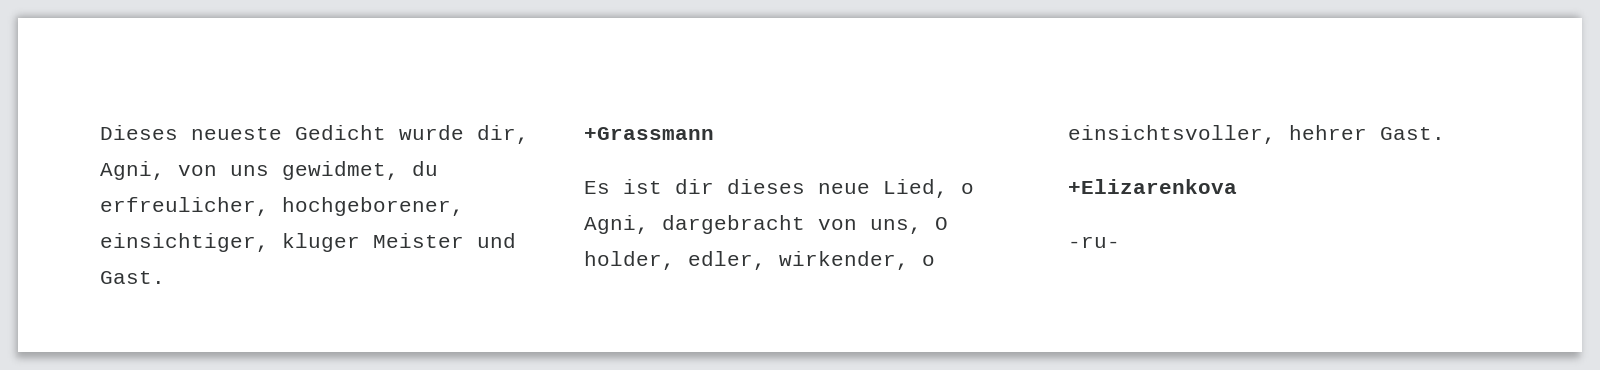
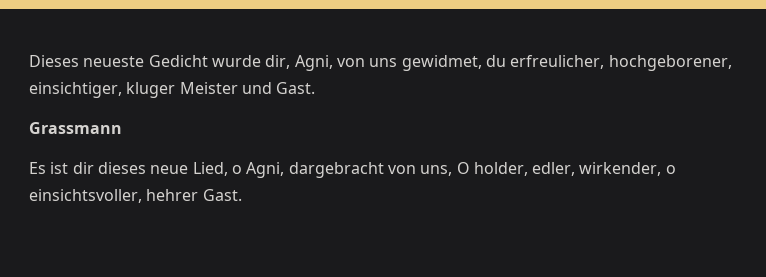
- +Grassmann
+ Grassmann
- +Elizarenkova
- -ru-

